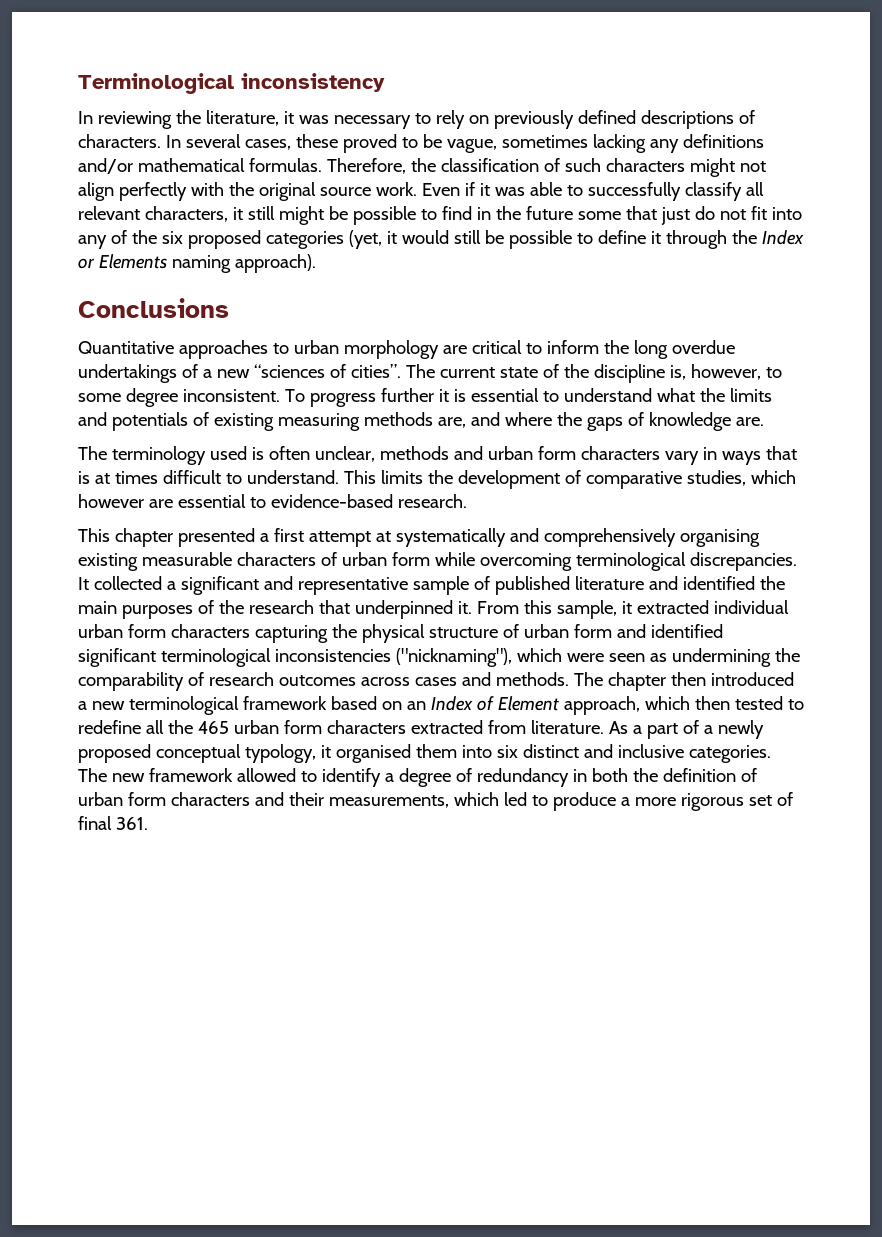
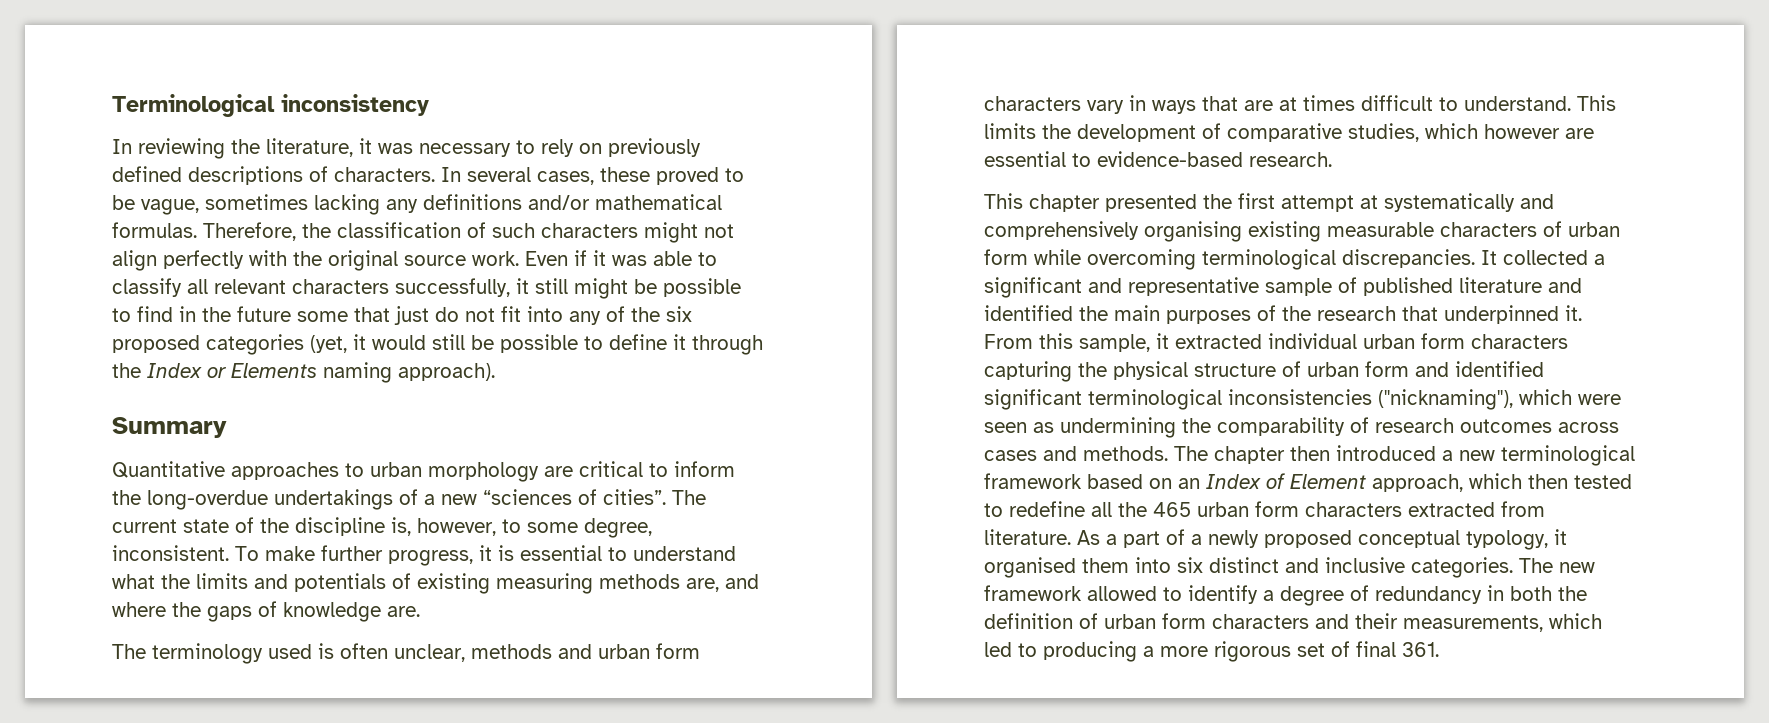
- Even if it was able to successfully classify all relevant characters, it still might be possible to find in the future some that just do not fit into any of the six proposed categories (yet, it would still be possible to define it through the Index or Elements naming approach).
+ Even if it was able to classify all relevant characters successfully, it still might be possible to find in the future some that just do not fit into any of the six proposed categories (yet, it would still be possible to define it through the Index or Elements naming approach).
- Conclusions
+ Summary
- Quantitative approaches to urban morphology are critical to inform the long overdue undertakings of a new “sciences of cities”.
+ Quantitative approaches to urban morphology are critical to inform the long-overdue undertakings of a new “sciences of cities”.
- The current state of the discipline is, however, to some degree inconsistent.
+ The current state of the discipline is, however, to some degree, inconsistent.
- To progress further it is essential to understand what the limits and potentials of existing measuring methods are, and where the gaps of knowledge are.
+ To make further progress, it is essential to understand what the limits and potentials of existing measuring methods are, and where the gaps of knowledge are.
- The terminology used is often unclear, methods and urban form characters vary in ways that is at times difficult to understand.
+ The terminology used is often unclear, methods and urban form characters vary in ways that are at times difficult to understand.
- This chapter presented a first attempt at systematically and comprehensively organising existing measurable characters of urban form while overcoming terminological discrepancies.
+ This chapter presented the first attempt at systematically and comprehensively organising existing measurable characters of urban form while overcoming terminological discrepancies.
- The new framework allowed to identify a degree of redundancy in both the definition of urban form characters and their measurements, which led to produce a more rigorous set of final 361.
+ The new framework allowed to identify a degree of redundancy in both the definition of urban form characters and their measurements, which led to producing a more rigorous set of final 361.

